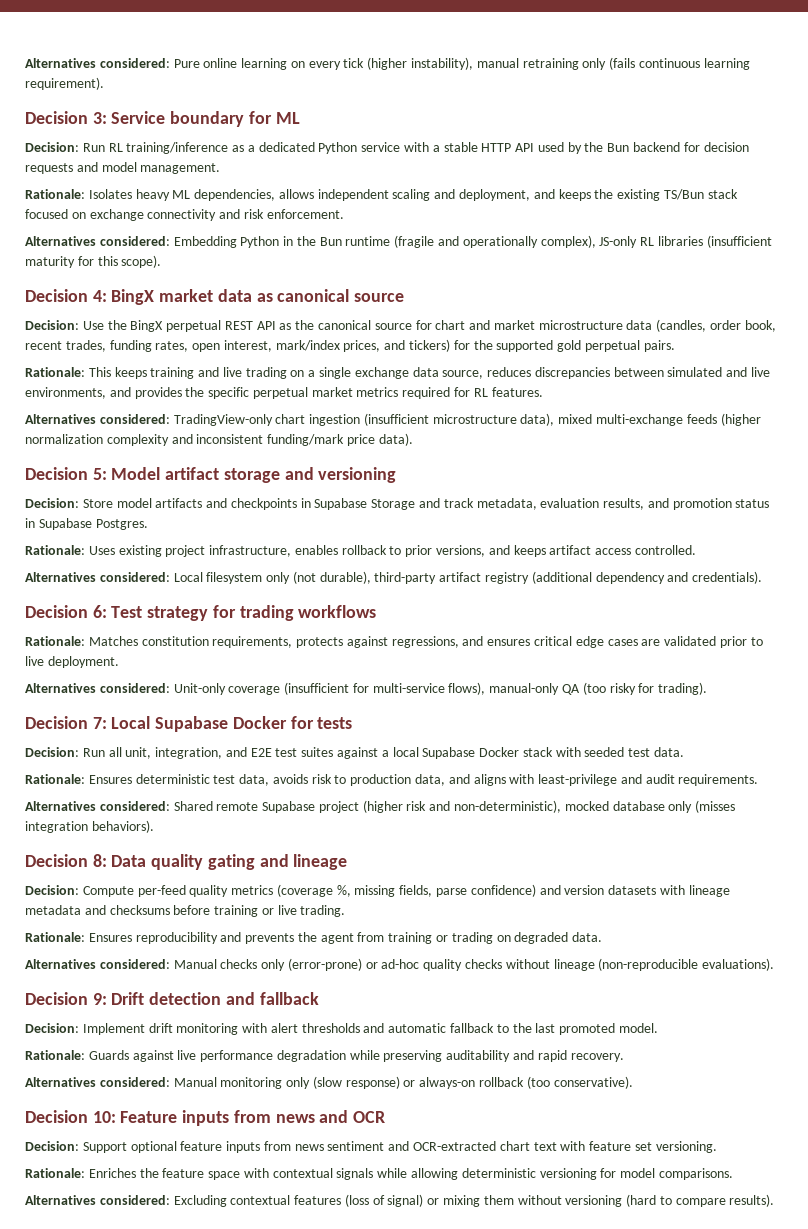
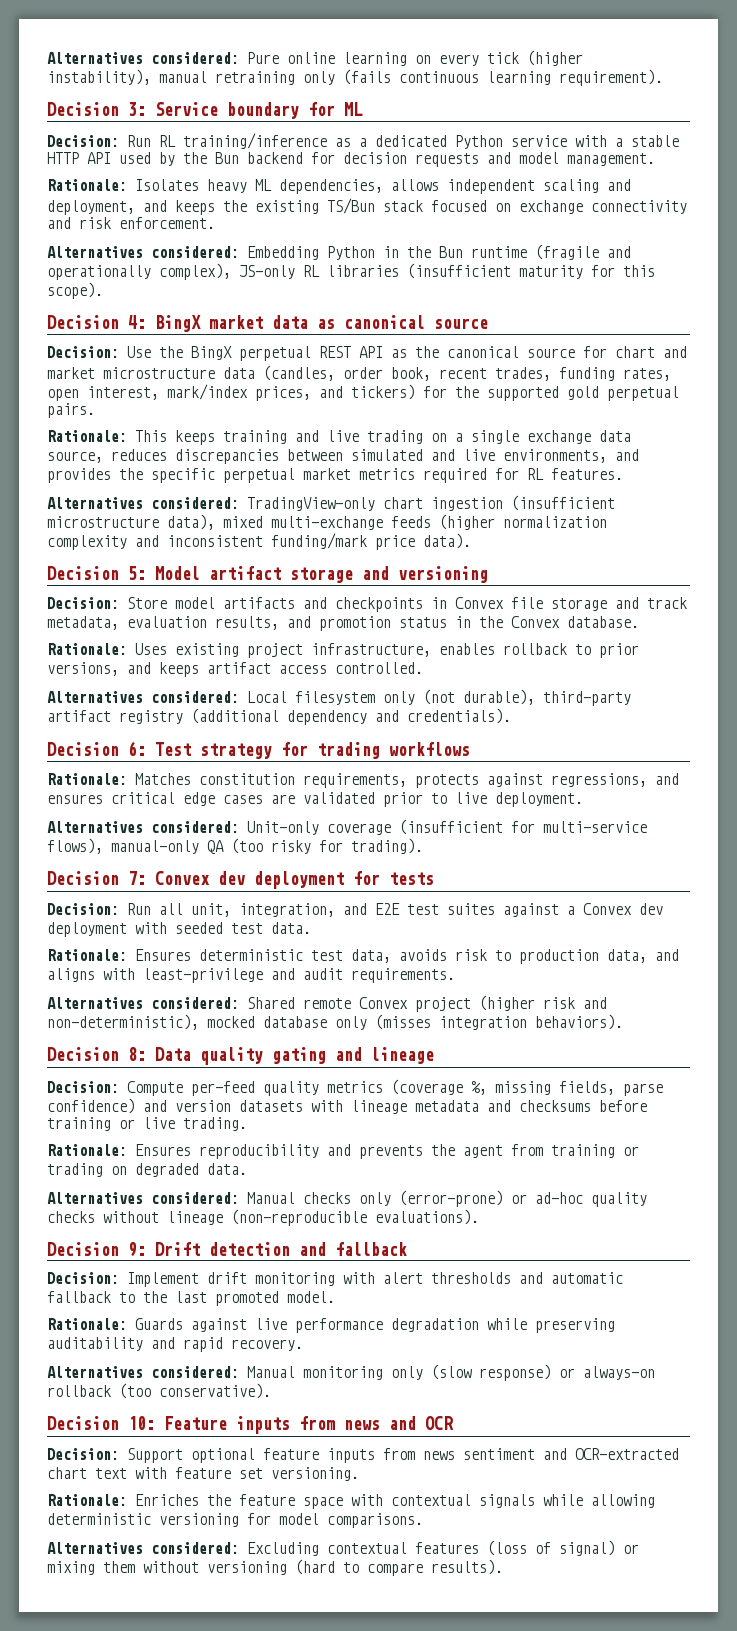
- Decision: Store model artifacts and checkpoints in Supabase Storage and track metadata, evaluation results, and promotion status in Supabase Postgres.
+ Decision: Store model artifacts and checkpoints in Convex file storage and track metadata, evaluation results, and promotion status in the Convex database.
- Decision 7: Local Supabase Docker for tests
+ Decision 7: Convex dev deployment for tests
- Decision: Run all unit, integration, and E2E test suites against a local Supabase Docker stack with seeded test data.
+ Decision: Run all unit, integration, and E2E test suites against a Convex dev deployment with seeded test data.
- Alternatives considered: Shared remote Supabase project (higher risk and non-deterministic), mocked database only (misses integration behaviors).
+ Alternatives considered: Shared remote Convex project (higher risk and non-deterministic), mocked database only (misses integration behaviors).

